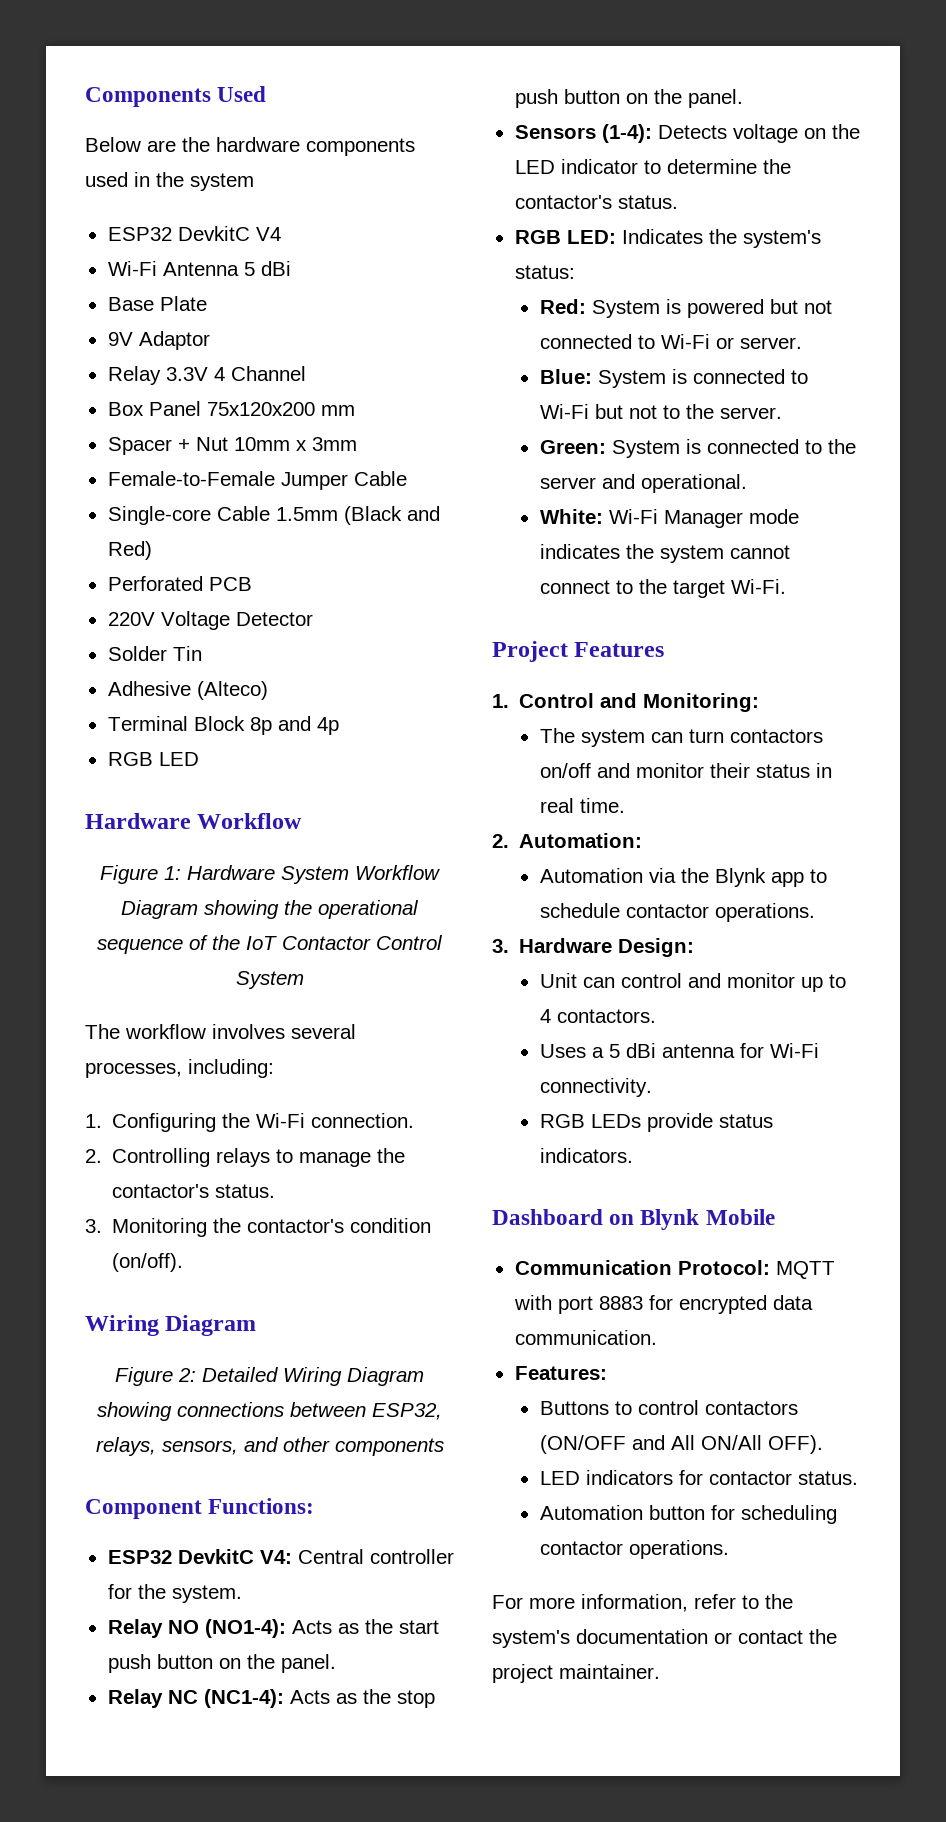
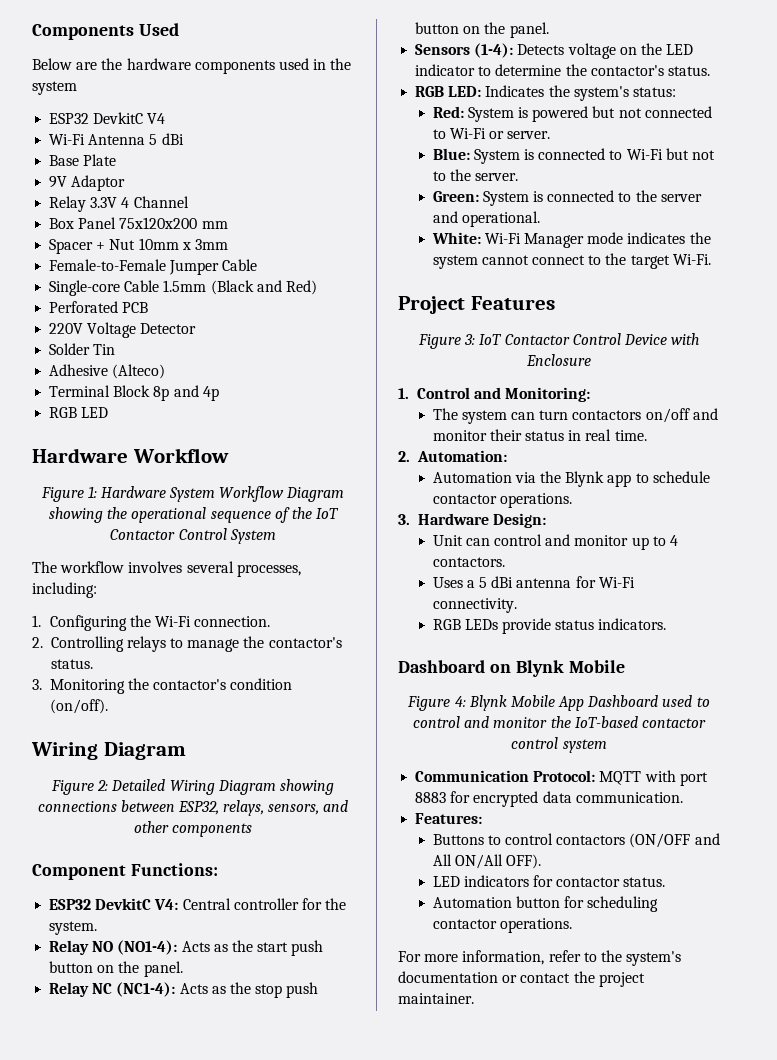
+ Figure 3: IoT Contactor Control Device with Enclosure
+ Figure 4: Blynk Mobile App Dashboard used to control and monitor the IoT-based contactor control system

